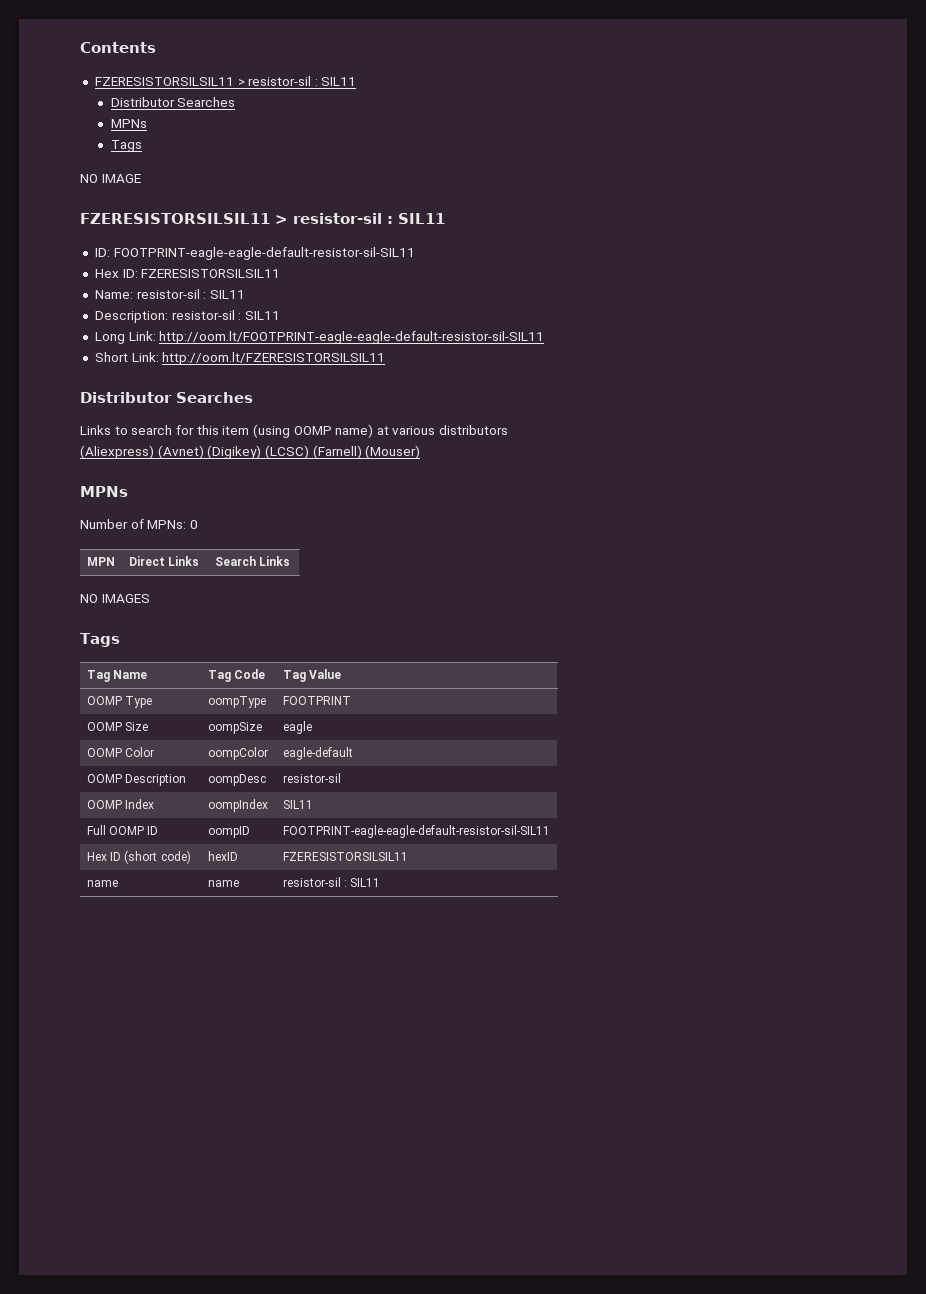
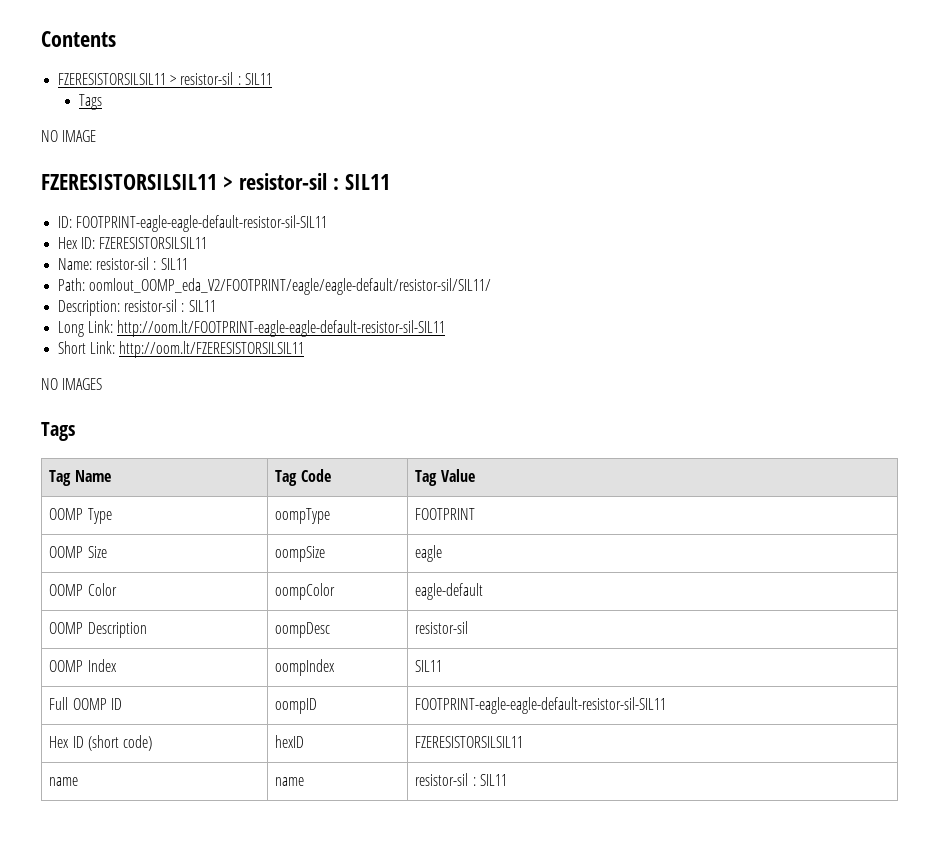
  Contents
  FZERESISTORSILSIL11 > resistor-sil : SIL11
- Distributor Searches
- MPNs
+ Path: oomlout_OOMP_eda_V2/FOOTPRINT/eagle/eagle-default/resistor-sil/SIL11/
  Short Link: http://oom.lt/FZERESISTORSILSIL11
- Distributor Searches
- Links to search for this item (using OOMP name) at various distributors
- (Aliexpress) (Avnet) (Digikey) (LCSC) (Farnell) (Mouser)
- MPNs
- Number of MPNs: 0
- MPN | Direct Links | Search Links

